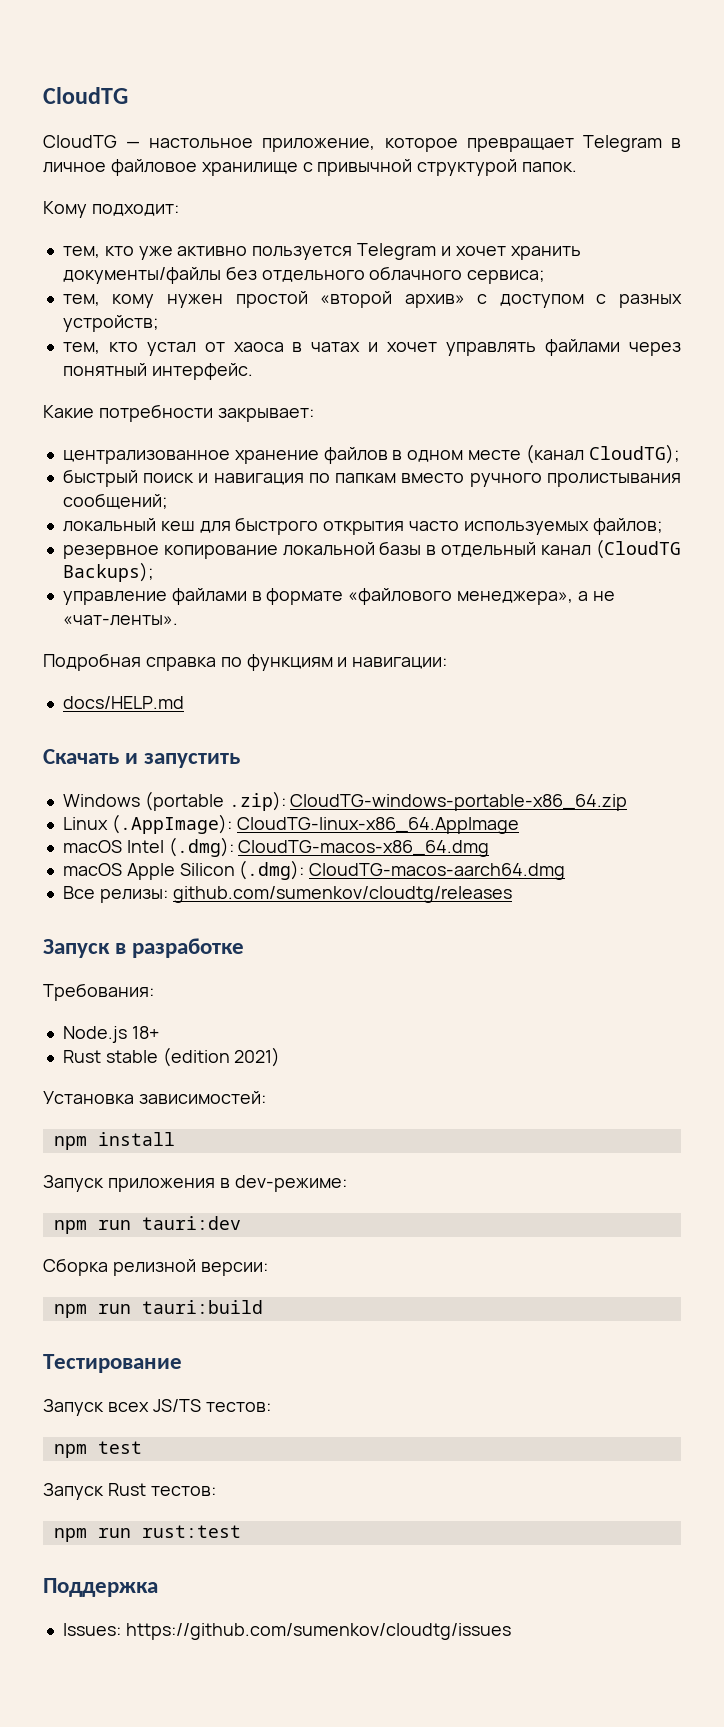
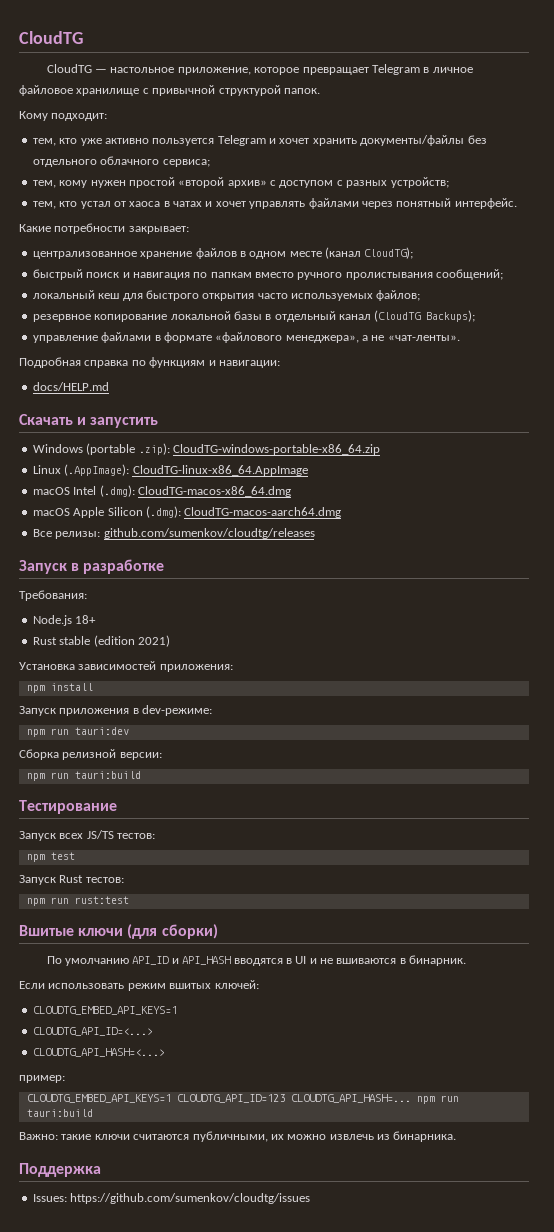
- Установка зависимостей:
+ Установка зависимостей приложения:
+ Вшитые ключи (для сборки)
+ По умолчанию API_ID и API_HASH вводятся в UI и не вшиваются в бинарник.
+ Если использовать режим вшитых ключей:
+ CLOUDTG_EMBED_API_KEYS=1
+ CLOUDTG_API_ID=<...>
+ CLOUDTG_API_HASH=<...>
+ пример:
+ CLOUDTG_EMBED_API_KEYS=1 CLOUDTG_API_ID=123 CLOUDTG_API_HASH=... npm run tauri:build
+ Важно: такие ключи считаются публичными, их можно извлечь из бинарника.

